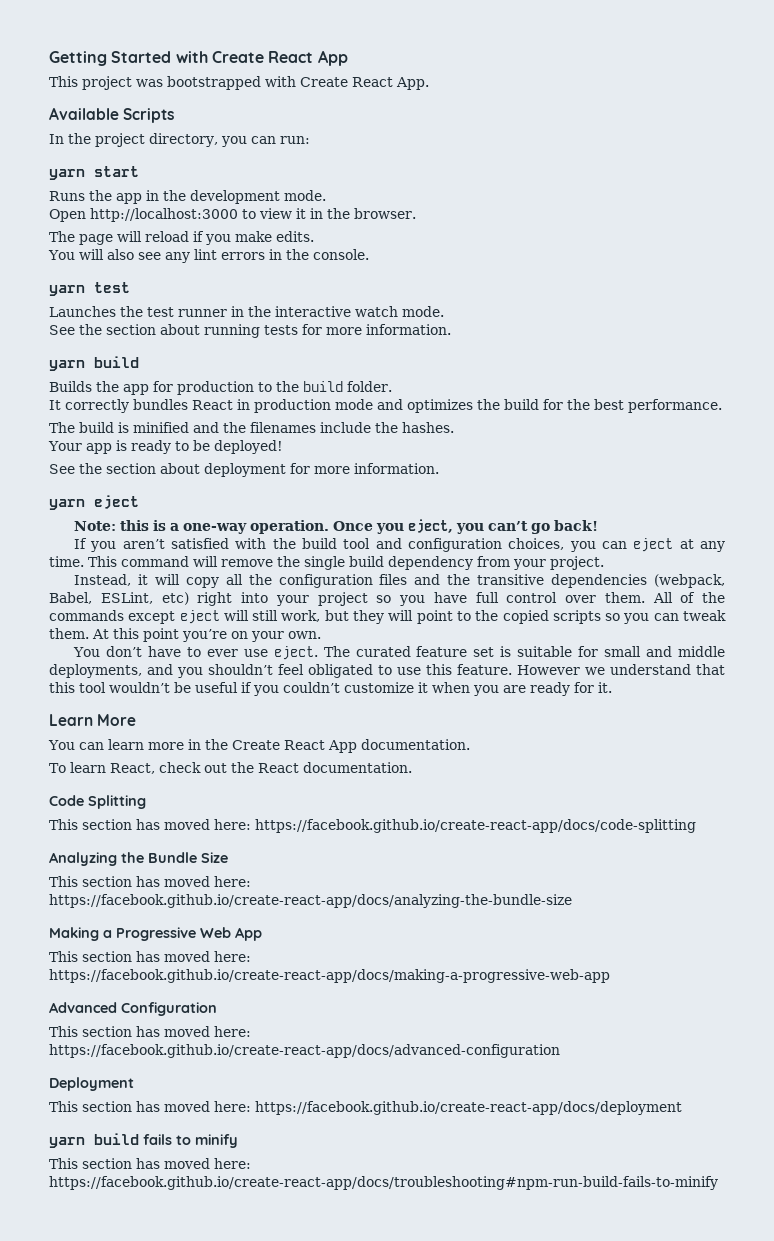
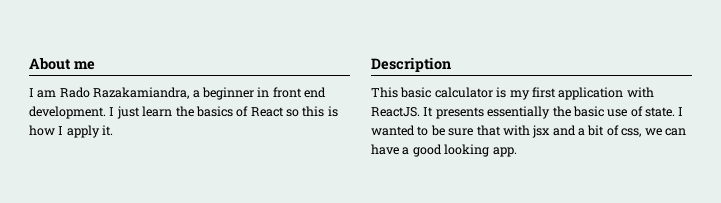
- Getting Started with Create React App
- This project was bootstrapped with Create React App.
- Available Scripts
- In the project directory, you can run:
- yarn start
- Runs the app in the development mode.
- Open http://localhost:3000 to view it in the browser.
- The page will reload if you make edits.
- You will also see any lint errors in the console.
- yarn test
- Launches the test runner in the interactive watch mode.
- See the section about running tests for more information.
- yarn build
- Builds the app for production to the build folder.
- It correctly bundles React in production mode and optimizes the build for the best performance.
- The build is minified and the filenames include the hashes.
- Your app is ready to be deployed!
- See the section about deployment for more information.
- yarn eject
- Note: this is a one-way operation. Once you eject, you can’t go back!
- If you aren’t satisfied with the build tool and configuration choices, you can eject at any time. This command will remove the single build dependency from your project.
- Instead, it will copy all the configuration files and the transitive dependencies (webpack, Babel, ESLint, etc) right into your project so you have full control over them. All of the commands except eject will still work, but they will point to the copied scripts so you can tweak them. At this point you’re on your own.
- You don’t have to ever use eject. The curated feature set is suitable for small and middle deployments, and you shouldn’t feel obligated to use this feature. However we understand that this tool wouldn’t be useful if you couldn’t customize it when you are ready for it.
- Learn More
- You can learn more in the Create React App documentation.
- To learn React, check out the React documentation.
- Code Splitting
- This section has moved here: https://facebook.github.io/create-react-app/docs/code-splitting
- Analyzing the Bundle Size
- This section has moved here: https://facebook.github.io/create-react-app/docs/analyzing-the-bundle-size
- Making a Progressive Web App
- This section has moved here: https://facebook.github.io/create-react-app/docs/making-a-progressive-web-app
- Advanced Configuration
- This section has moved here: https://facebook.github.io/create-react-app/docs/advanced-configuration
- Deployment
- This section has moved here: https://facebook.github.io/create-react-app/docs/deployment
- yarn build fails to minify
- This section has moved here: https://facebook.github.io/create-react-app/docs/troubleshooting#npm-run-build-fails-to-minify
+ About me
+ I am Rado Razakamiandra, a beginner in front end development. I just learn the basics of React so this is how I apply it.
+ Description
+ This basic calculator is my first application with ReactJS. It presents essentially the basic use of state. I wanted to be sure that with jsx and a bit of css, we can have a good looking app.

